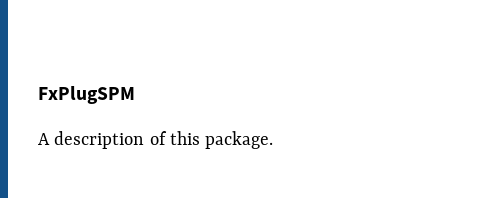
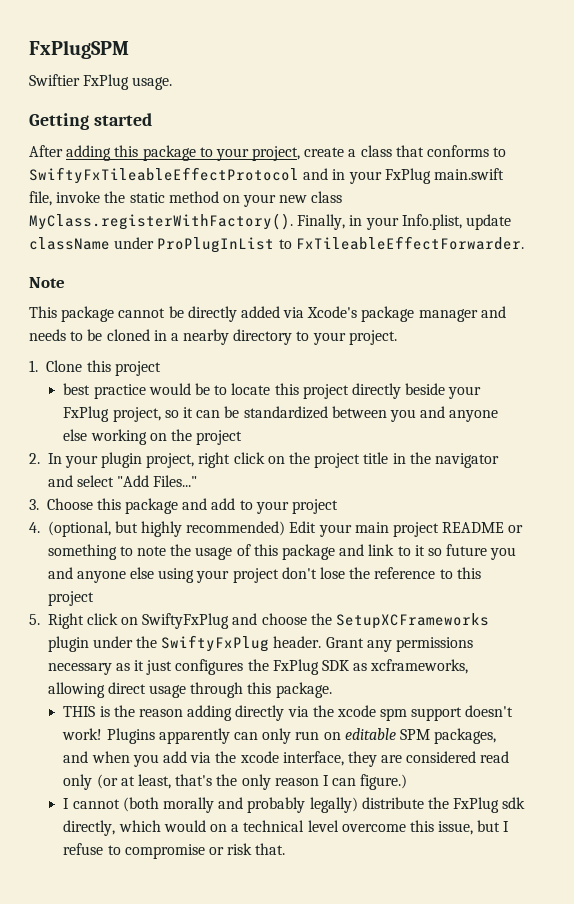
- A description of this package.
+ Swiftier FxPlug usage.
+ Getting started
+ After adding this package to your project, create a class that conforms to SwiftyFxTileableEffectProtocol and in your FxPlug main.swift file, invoke the static method on your new class MyClass.registerWithFactory(). Finally, in your Info.plist, update className under ProPlugInList to FxTileableEffectForwarder.
+ Note
+ This package cannot be directly added via Xcode's package manager and needs to be cloned in a nearby directory to your project.
+ 1. Clone this project
+ best practice would be to locate this project directly beside your FxPlug project, so it can be standardized between you and anyone else working on the project
+ 2. In your plugin project, right click on the project title in the navigator and select "Add Files..."
+ 3. Choose this package and add to your project
+ 4. (optional, but highly recommended) Edit your main project README or something to note the usage of this package and link to it so future you and anyone else using your project don't lose the reference to this project
+ 5. Right click on SwiftyFxPlug and choose the SetupXCFrameworks plugin under the SwiftyFxPlug header. Grant any permissions necessary as it just configures the FxPlug SDK as xcframeworks, allowing direct usage through this package.
+ THIS is the reason adding directly via the xcode spm support doesn't work! Plugins apparently can only run on editable SPM packages, and when you add via the xcode interface, they are considered read only (or at least, that's the only reason I can figure.)
+ I cannot (both morally and probably legally) distribute the FxPlug sdk directly, which would on a technical level overcome this issue, but I refuse to compromise or risk that.

